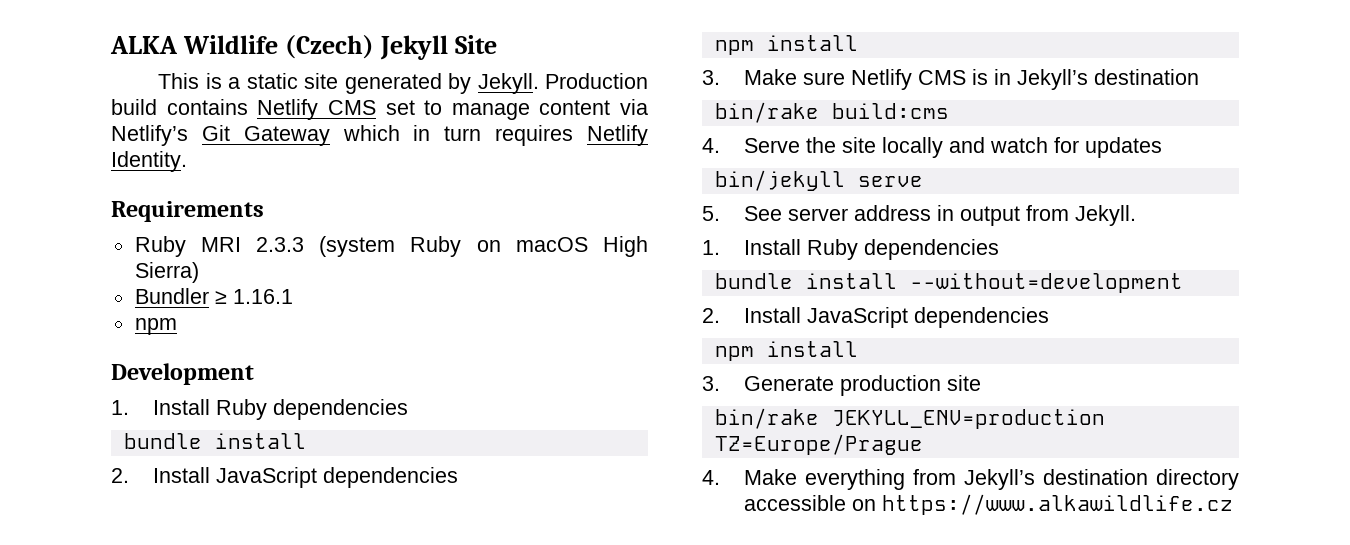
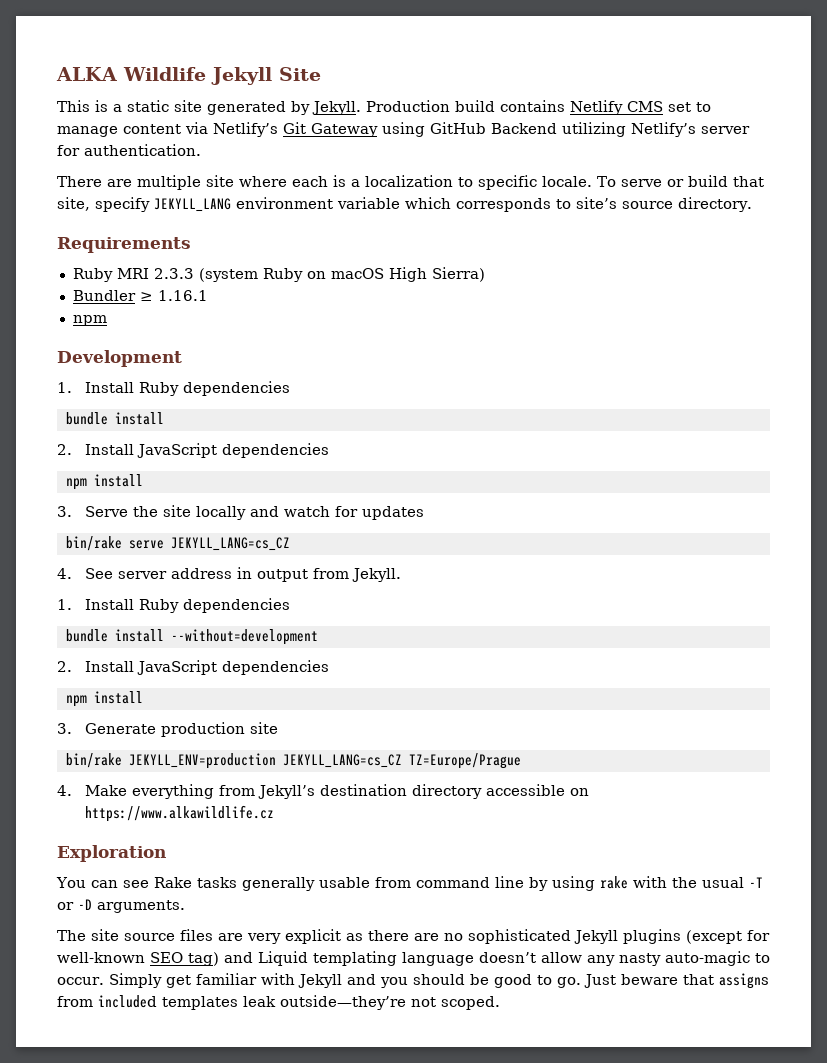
- ALKA Wildlife (Czech) Jekyll Site
+ ALKA Wildlife Jekyll Site
- Production build contains Netlify CMS set to manage content via Netlify’s Git Gateway which in turn requires Netlify Identity.
+ Production build contains Netlify CMS set to manage content via Netlify’s Git Gateway using GitHub Backend utilizing Netlify’s server for authentication.
+ There are multiple site where each is a localization to specific locale. To serve or build that site, specify JEKYLL_LANG environment variable which corresponds to site’s source directory.
- 3. Make sure Netlify CMS is in Jekyll’s destination
- bin/rake build:cms
- 4. Serve the site locally and watch for updates
+ 3. Serve the site locally and watch for updates
- bin/jekyll serve
- 5. See server address in output from Jekyll.
+ bin/rake serve JEKYLL_LANG=cs_CZ
+ 4. See server address in output from Jekyll.
- bin/rake JEKYLL_ENV=production TZ=Europe/Prague
+ bin/rake JEKYLL_ENV=production JEKYLL_LANG=cs_CZ TZ=Europe/Prague
+ Exploration
+ You can see Rake tasks generally usable from command line by using rake with the usual -T or -D arguments.
+ The site source files are very explicit as there are no sophisticated Jekyll plugins (except for well-known SEO tag) and Liquid templating language doesn’t allow any nasty auto-magic to occur. Simply get familiar with Jekyll and you should be good to go. Just beware that assigns from included templates leak outside—they’re not scoped.

